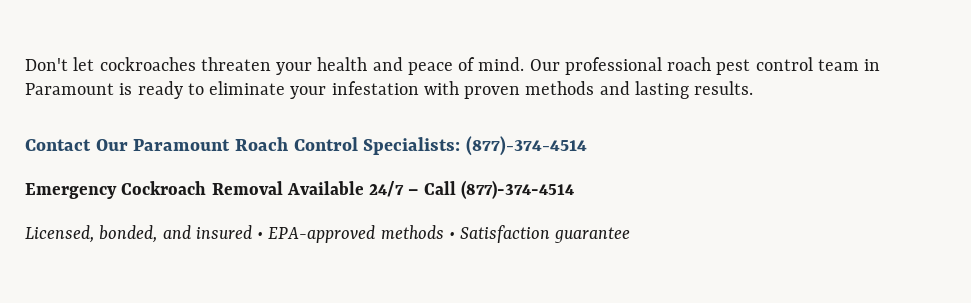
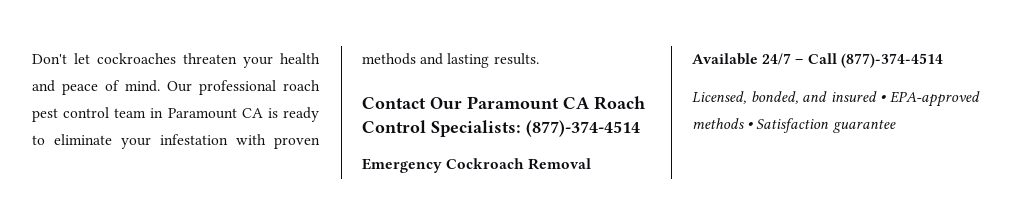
- Our professional roach pest control team in Paramount is ready to eliminate your infestation with proven methods and lasting results.
+ Our professional roach pest control team in Paramount CA is ready to eliminate your infestation with proven methods and lasting results.
- Contact Our Paramount Roach Control Specialists: (877)-374-4514
+ Contact Our Paramount CA Roach Control Specialists: (877)-374-4514

